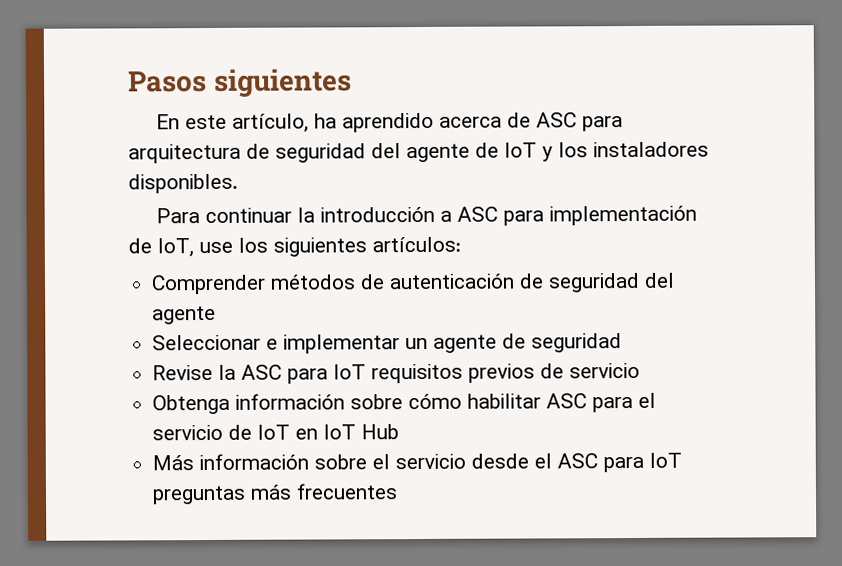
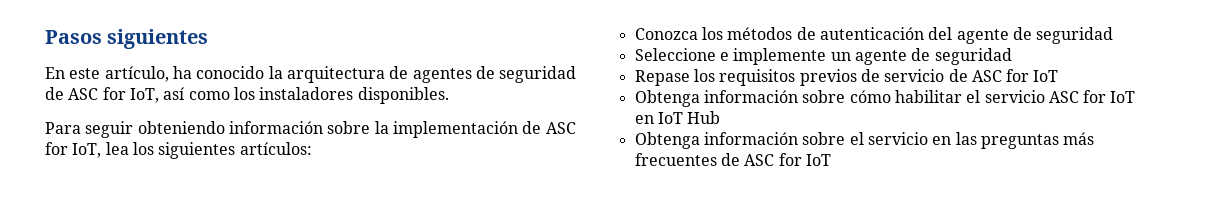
- En este artículo, ha aprendido acerca de ASC para arquitectura de seguridad del agente de IoT y los instaladores disponibles.
- Para continuar la introducción a ASC para implementación de IoT, use los siguientes artículos:
+ En este artículo, ha conocido la arquitectura de agentes de seguridad de ASC for IoT, así como los instaladores disponibles.
+ Para seguir obteniendo información sobre la implementación de ASC for IoT, lea los siguientes artículos:
- Comprender métodos de autenticación de seguridad del agente
- Seleccionar e implementar un agente de seguridad
+ Conozca los métodos de autenticación del agente de seguridad
+ Seleccione e implemente un agente de seguridad
- Revise la ASC para IoT requisitos previos de servicio
+ Repase los requisitos previos de servicio de ASC for IoT
- Obtenga información sobre cómo habilitar ASC para el servicio de IoT en IoT Hub
+ Obtenga información sobre cómo habilitar el servicio ASC for IoT en IoT Hub
- Más información sobre el servicio desde el ASC para IoT preguntas más frecuentes
+ Obtenga información sobre el servicio en las preguntas más frecuentes de ASC for IoT

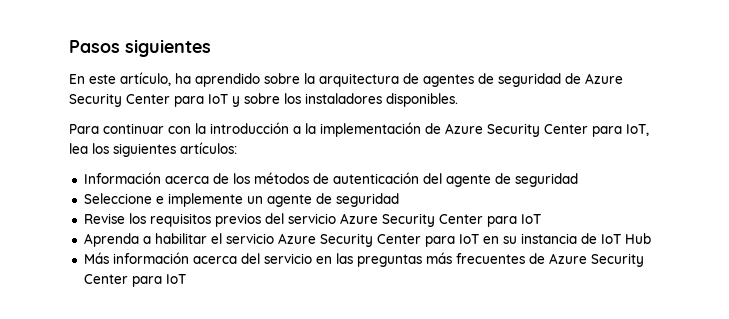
- En este artículo, ha conocido la arquitectura de agentes de seguridad de ASC for IoT, así como los instaladores disponibles.
- Para seguir obteniendo información sobre la implementación de ASC for IoT, lea los siguientes artículos:
+ En este artículo, ha aprendido sobre la arquitectura de agentes de seguridad de Azure Security Center para IoT y sobre los instaladores disponibles.
+ Para continuar con la introducción a la implementación de Azure Security Center para IoT, lea los siguientes artículos:
- Conozca los métodos de autenticación del agente de seguridad
+ Información acerca de los métodos de autenticación del agente de seguridad
- Repase los requisitos previos de servicio de ASC for IoT
- Obtenga información sobre cómo habilitar el servicio ASC for IoT en IoT Hub
- Obtenga información sobre el servicio en las preguntas más frecuentes de ASC for IoT
+ Revise los requisitos previos del servicio Azure Security Center para IoT
+ Aprenda a habilitar el servicio Azure Security Center para IoT en su instancia de IoT Hub
+ Más información acerca del servicio en las preguntas más frecuentes de Azure Security Center para IoT

